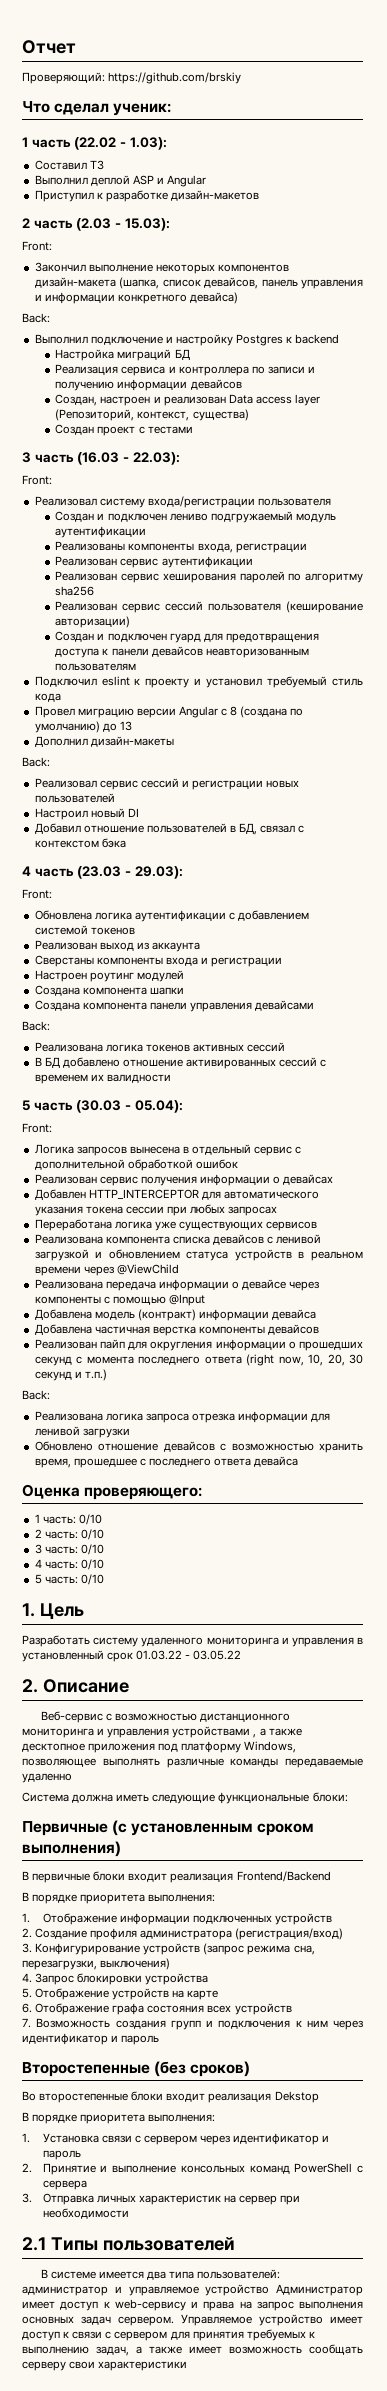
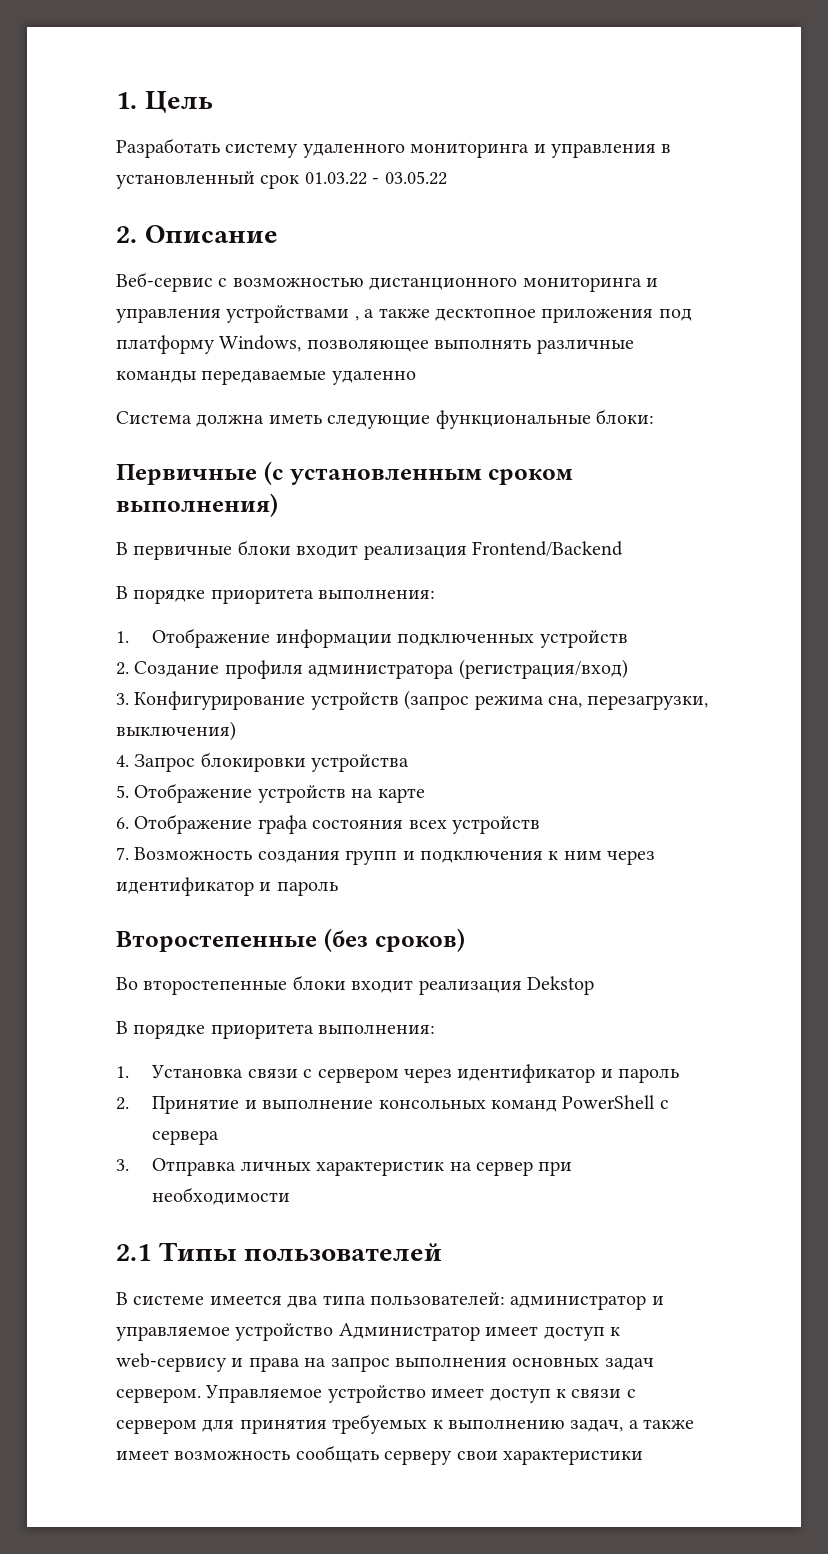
- Отчет
- Проверяющий: https://github.com/brskiy
- Что сделал ученик:
- 1 часть (22.02 - 1.03):
- Составил ТЗ
- Выполнил деплой ASP и Angular
- Приступил к разработке дизайн-макетов
- 2 часть (2.03 - 15.03):
- Front:
- Закончил выполнение некоторых компонентов дизайн-макета (шапка, список девайсов, панель управления и информации конкретного девайса)
- Back:
- Выполнил подключение и настройку Postgres к backend
- Настройка миграций БД
- Реализация сервиса и контроллера по записи и получению информации девайсов
- Создан, настроен и реализован Data access layer (Репозиторий, контекст, существа)
- Создан проект с тестами
- 3 часть (16.03 - 22.03):
- Front:
- Реализовал систему входа/регистрации пользователя
- Создан и подключен лениво подгружаемый модуль аутентификации
- Реализованы компоненты входа, регистрации
- Реализован сервис аутентификации
- Реализован сервис хеширования паролей по алгоритму sha256
- Реализован сервис сессий пользователя (кеширование авторизации)
- Создан и подключен гуард для предотвращения доступа к панели девайсов неавторизованным пользователям
- Подключил eslint к проекту и установил требуемый стиль кода
- Провел миграцию версии Angular с 8 (создана по умолчанию) до 13
- Дополнил дизайн-макеты
- Back:
- Реализовал сервис сессий и регистрации новых пользователей
- Настроил новый DI
- Добавил отношение пользователей в БД, связал с контекстом бэка
- 4 часть (23.03 - 29.03):
- Front:
- Обновлена логика аутентификации с добавлением системой токенов
- Реализован выход из аккаунта
- Сверстаны компоненты входа и регистрации
- Настроен роутинг модулей
- Создана компонента шапки
- Создана компонента панели управления девайсами
- Back:
- Реализована логика токенов активных сессий
- В БД добавлено отношение активированных сессий с временем их валидности
- 5 часть (30.03 - 05.04):
- Front:
- Логика запросов вынесена в отдельный сервис с дополнительной обработкой ошибок
- Реализован сервис получения информации о девайсах
- Добавлен HTTP_INTERCEPTOR для автоматического указания токена сессии при любых запросах
- Переработана логика уже существующих сервисов
- Реализована компонента списка девайсов с ленивой загрузкой и обновлением статуса устройств в реальном времени через @ViewChild
- Реализована передача информации о девайсе через компоненты с помощью @Input
- Добавлена модель (контракт) информации девайса
- Добавлена частичная верстка компоненты девайсов
- Реализован пайп для округления информации о прошедших секунд с момента последнего ответа (right now, 10, 20, 30 секунд и т.п.)
- Back:
- Реализована логика запроса отрезка информации для ленивой загрузки
- Обновлено отношение девайсов с возможностью хранить время, прошедшее с последнего ответа девайса
- Оценка проверяющего:
- 1 часть: 0/10
- 2 часть: 0/10
- 3 часть: 0/10
- 4 часть: 0/10
- 5 часть: 0/10

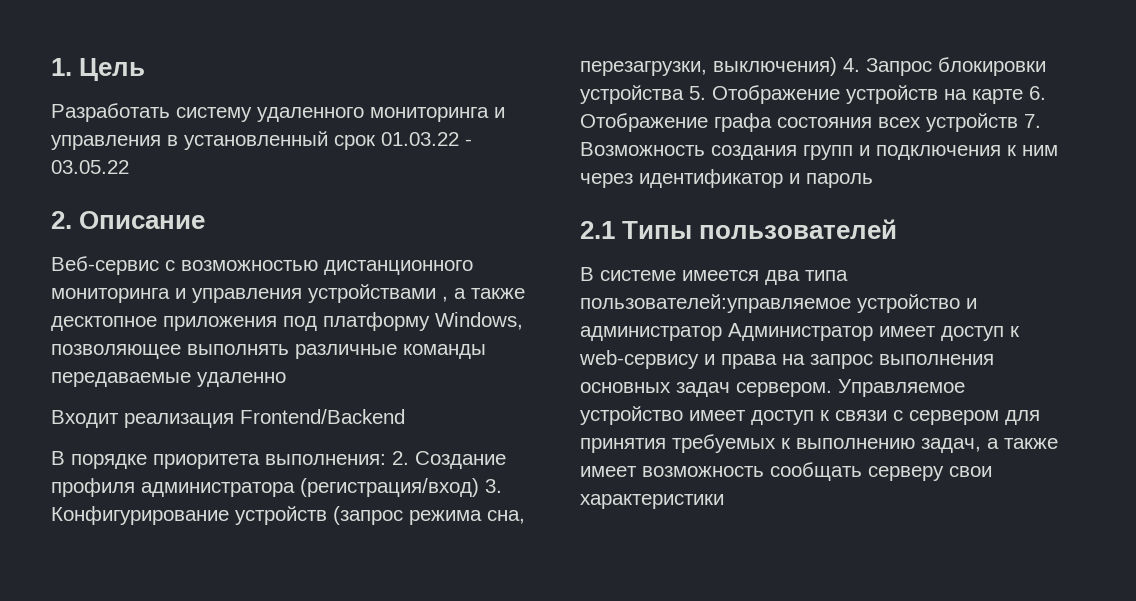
- Система должна иметь следующие функциональные блоки:
- Первичные (с установленным сроком выполнения)
- В первичные блоки входит реализация Frontend/Backend
- В порядке приоритета выполнения:
- 1. Отображение информации подключенных устройств
- 2. Создание профиля администратора (регистрация/вход)
- 3. Конфигурирование устройств (запрос режима сна, перезагрузки, выключения)
- 4. Запрос блокировки устройства
- 5. Отображение устройств на карте
- 6. Отображение графа состояния всех устройств
- 7. Возможность создания групп и подключения к ним через идентификатор и пароль
+ Входит реализация Frontend/Backend
+ В порядке приоритета выполнения: 2. Создание профиля администратора (регистрация/вход) 3. Конфигурирование устройств (запрос режима сна, перезагрузки, выключения) 4. Запрос блокировки устройства 5. Отображение устройств на карте 6. Отображение графа состояния всех устройств 7. Возможность создания групп и подключения к ним через идентификатор и пароль
- Второстепенные (без сроков)
- Во второстепенные блоки входит реализация Dekstop
- В порядке приоритета выполнения:
- 1. Установка связи с сервером через идентификатор и пароль
- 2. Принятие и выполнение консольных команд PowerShell c сервера
- 3. Отправка личных характеристик на сервер при необходимости
- В системе имеется два типа пользователей: администратор и управляемое устройство Администратор имеет доступ к web-сервису и права на запрос выполнения основных задач сервером.
+ В системе имеется два типа пользователей:управляемое устройство и администратор Администратор имеет доступ к web-сервису и права на запрос выполнения основных задач сервером.

